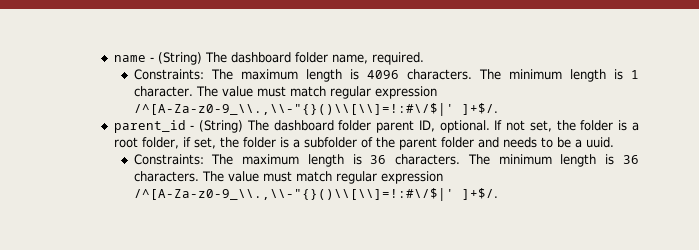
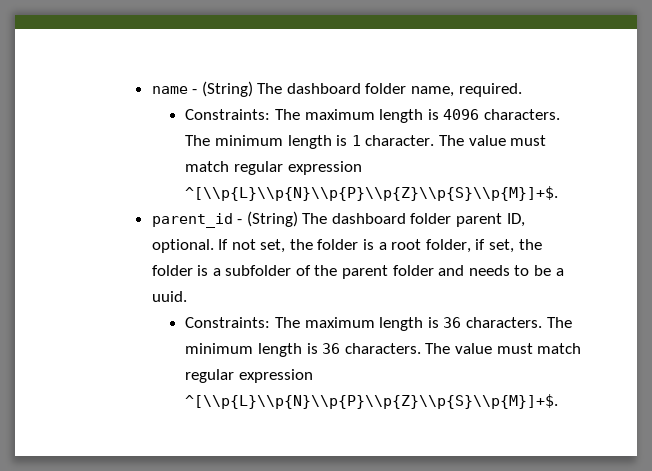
- The minimum length is 1 character. The value must match regular expression /^[A-Za-z0-9_\\.,\\-"{}()\\[\\]=!:#\/$|' ]+$/.
+ The minimum length is 1 character. The value must match regular expression ^[\\p{L}\\p{N}\\p{P}\\p{Z}\\p{S}\\p{M}]+$.
- The minimum length is 36 characters. The value must match regular expression /^[A-Za-z0-9_\\.,\\-"{}()\\[\\]=!:#\/$|' ]+$/.
+ The minimum length is 36 characters. The value must match regular expression ^[\\p{L}\\p{N}\\p{P}\\p{Z}\\p{S}\\p{M}]+$.

